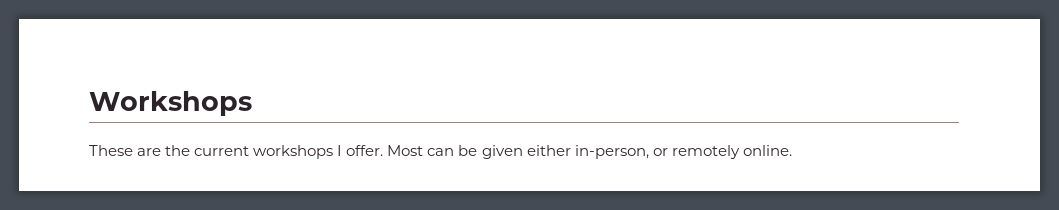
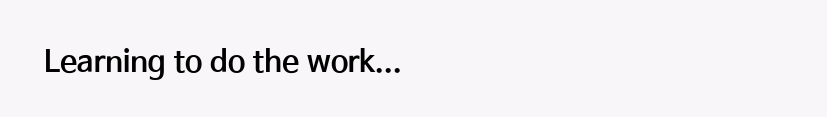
- Workshops
- These are the current workshops I offer. Most can be given either in-person, or remotely online.
+ Learning to do the work...

